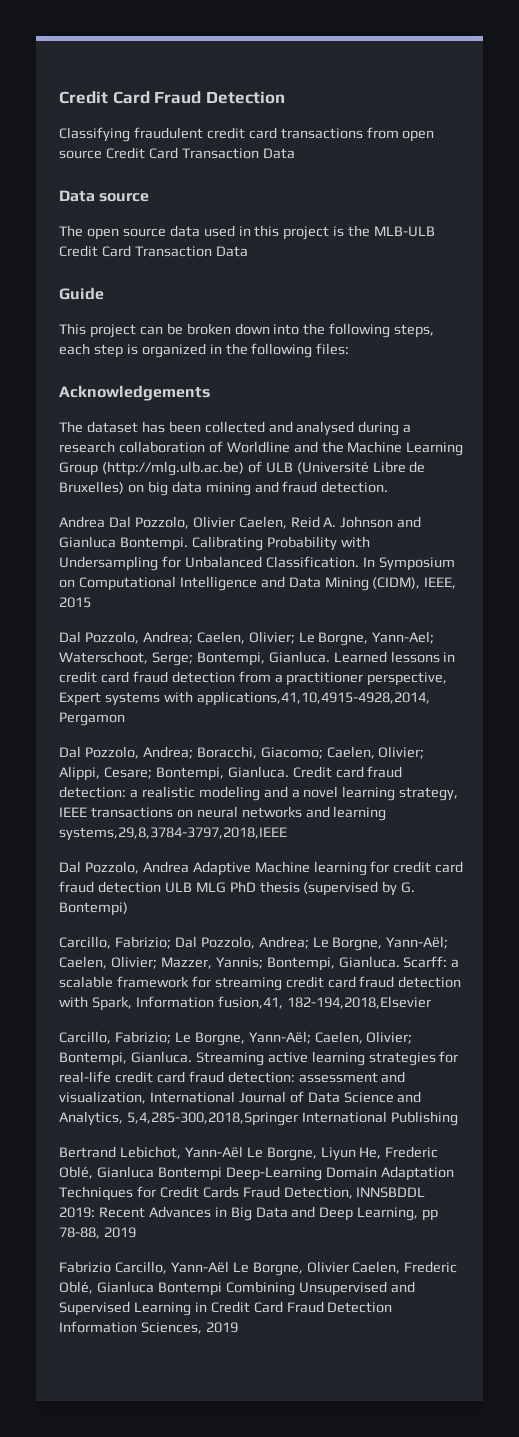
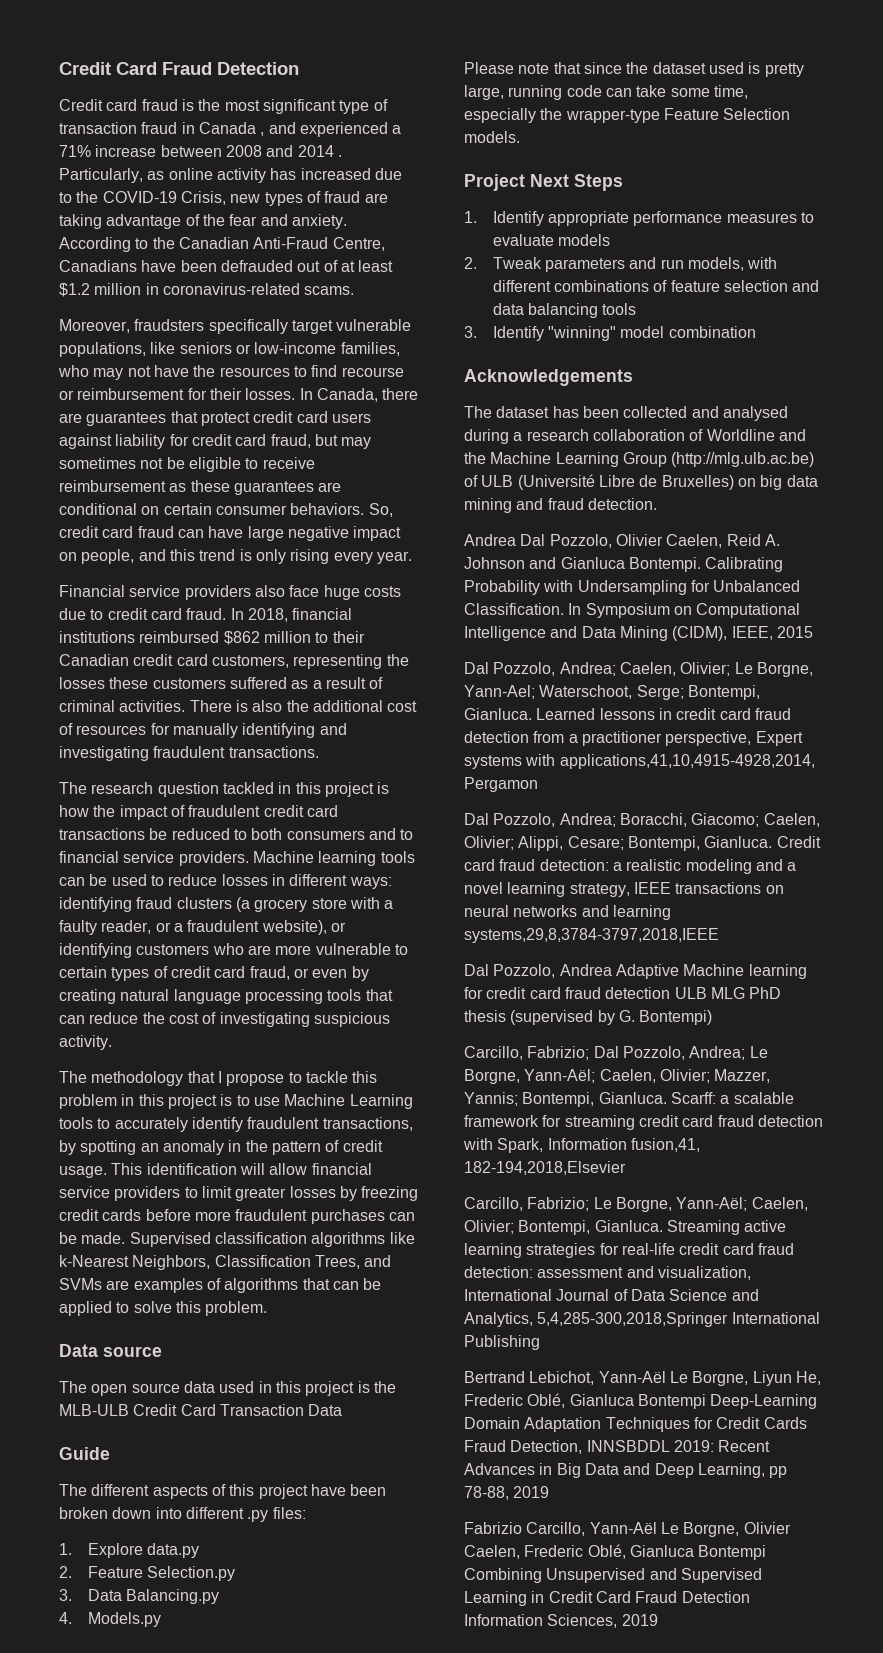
- Classifying fraudulent credit card transactions from open source Credit Card Transaction Data
+ Credit card fraud is the most significant type of transaction fraud in Canada , and experienced a 71% increase between 2008 and 2014 . Particularly, as online activity has increased due to the COVID-19 Crisis, new types of fraud are taking advantage of the fear and anxiety. According to the Canadian Anti-Fraud Centre, Canadians have been defrauded out of at least $1.2 million in coronavirus-related scams.
+ Moreover, fraudsters specifically target vulnerable populations, like seniors or low-income families, who may not have the resources to find recourse or reimbursement for their losses. In Canada, there are guarantees that protect credit card users against liability for credit card fraud, but may sometimes not be eligible to receive reimbursement as these guarantees are conditional on certain consumer behaviors. So, credit card fraud can have large negative impact on people, and this trend is only rising every year.
+ Financial service providers also face huge costs due to credit card fraud. In 2018, financial institutions reimbursed $862 million to their Canadian credit card customers, representing the losses these customers suffered as a result of criminal activities. There is also the additional cost of resources for manually identifying and investigating fraudulent transactions.
+ The research question tackled in this project is how the impact of fraudulent credit card transactions be reduced to both consumers and to financial service providers. Machine learning tools can be used to reduce losses in different ways: identifying fraud clusters (a grocery store with a faulty reader, or a fraudulent website), or identifying customers who are more vulnerable to certain types of credit card fraud, or even by creating natural language processing tools that can reduce the cost of investigating suspicious activity.
+ The methodology that I propose to tackle this problem in this project is to use Machine Learning tools to accurately identify fraudulent transactions, by spotting an anomaly in the pattern of credit usage. This identification will allow financial service providers to limit greater losses by freezing credit cards before more fraudulent purchases can be made. Supervised classification algorithms like k-Nearest Neighbors, Classification Trees, and SVMs are examples of algorithms that can be applied to solve this problem.
- This project can be broken down into the following steps, each step is organized in the following files:
+ The different aspects of this project have been broken down into different .py files:
+ 1. Explore data.py
+ 2. Feature Selection.py
+ 3. Data Balancing.py
+ 4. Models.py
+ Please note that since the dataset used is pretty large, running code can take some time, especially the wrapper-type Feature Selection models.
+ Project Next Steps
+ 1. Identify appropriate performance measures to evaluate models
+ 2. Tweak parameters and run models, with different combinations of feature selection and data balancing tools
+ 3. Identify "winning" model combination

